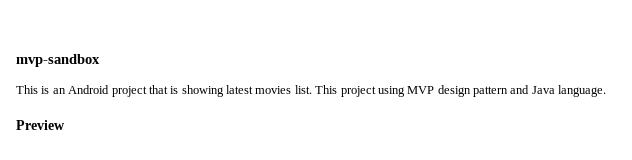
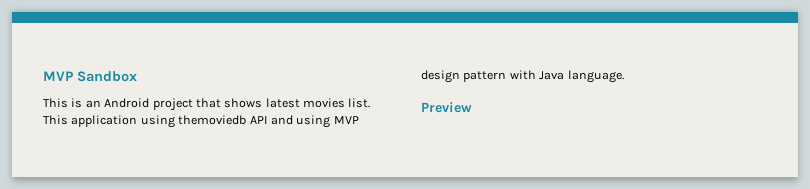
- mvp-sandbox
+ MVP Sandbox
- This is an Android project that is showing latest movies list.
+ This is an Android project that shows latest movies list.
- This project using MVP design pattern and Java language.
+ This application using themoviedb API and using MVP design pattern with Java language.

